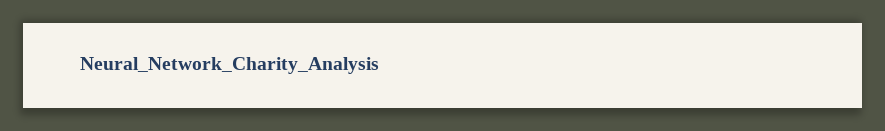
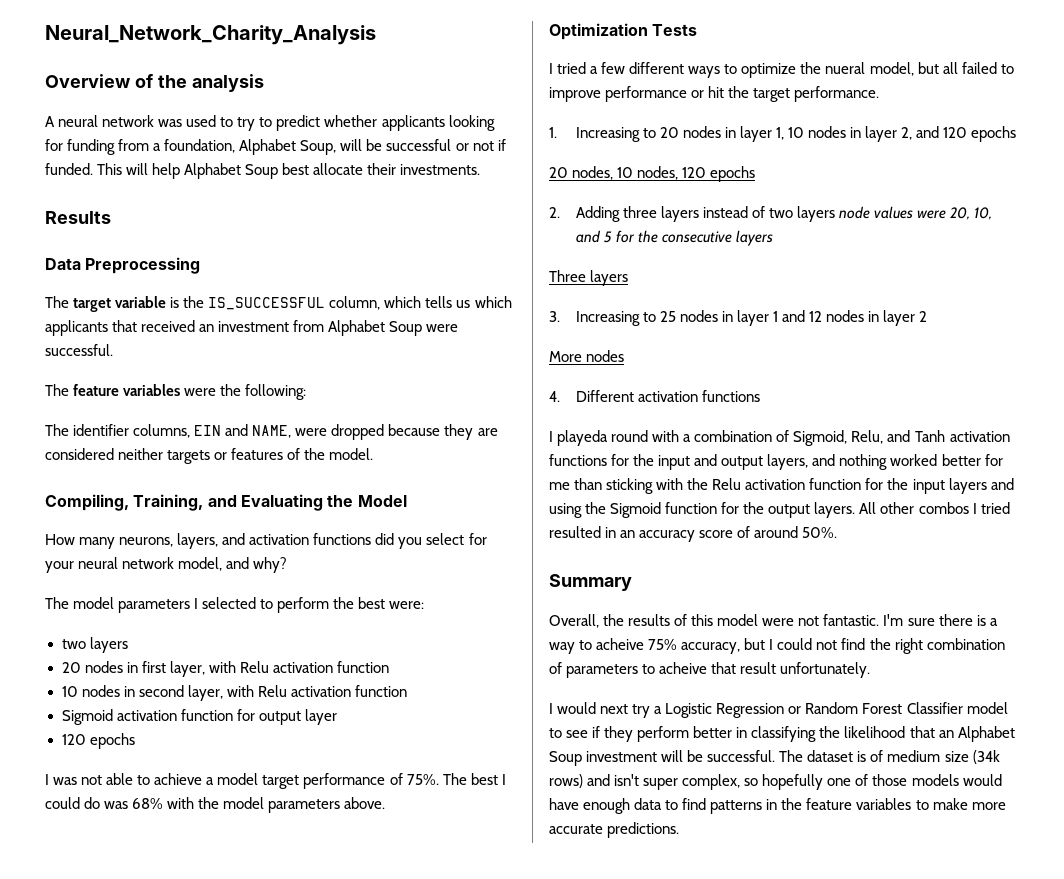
+ Overview of the analysis
+ A neural network was used to try to predict whether applicants looking for funding from a foundation, Alphabet Soup, will be successful or not if funded. This will help Alphabet Soup best allocate their investments.
+ Results
+ Data Preprocessing
+ The target variable is the IS_SUCCESSFUL column, which tells us which applicants that received an investment from Alphabet Soup were successful.
+ The feature variables were the following:
+ The identifier columns, EIN and NAME, were dropped because they are considered neither targets or features of the model.
+ Compiling, Training, and Evaluating the Model
+ How many neurons, layers, and activation functions did you select for your neural network model, and why?
+ The model parameters I selected to perform the best were:
+ two layers
+ 20 nodes in first layer, with Relu activation function
+ 10 nodes in second layer, with Relu activation function
+ Sigmoid activation function for output layer
+ 120 epochs
+ I was not able to achieve a model target performance of 75%. The best I could do was 68% with the model parameters above.
+ Optimization Tests
+ I tried a few different ways to optimize the nueral model, but all failed to improve performance or hit the target performance.
+ 1. Increasing to 20 nodes in layer 1, 10 nodes in layer 2, and 120 epochs
+ 20 nodes, 10 nodes, 120 epochs
+ 2. Adding three layers instead of two layers node values were 20, 10, and 5 for the consecutive layers
+ Three layers
+ 3. Increasing to 25 nodes in layer 1 and 12 nodes in layer 2
+ More nodes
+ 4. Different activation functions
+ I playeda round with a combination of Sigmoid, Relu, and Tanh activation functions for the input and output layers, and nothing worked better for me than sticking with the Relu activation function for the input layers and using the Sigmoid function for the output layers. All other combos I tried resulted in an accuracy score of around 50%.
+ Summary
+ Overall, the results of this model were not fantastic. I'm sure there is a way to acheive 75% accuracy, but I could not find the right combination of parameters to acheive that result unfortunately.
+ I would next try a Logistic Regression or Random Forest Classifier model to see if they perform better in classifying the likelihood that an Alphabet Soup investment will be successful. The dataset is of medium size (34k rows) and isn't super complex, so hopefully one of those models would have enough data to find patterns in the feature variables to make more accurate predictions.

